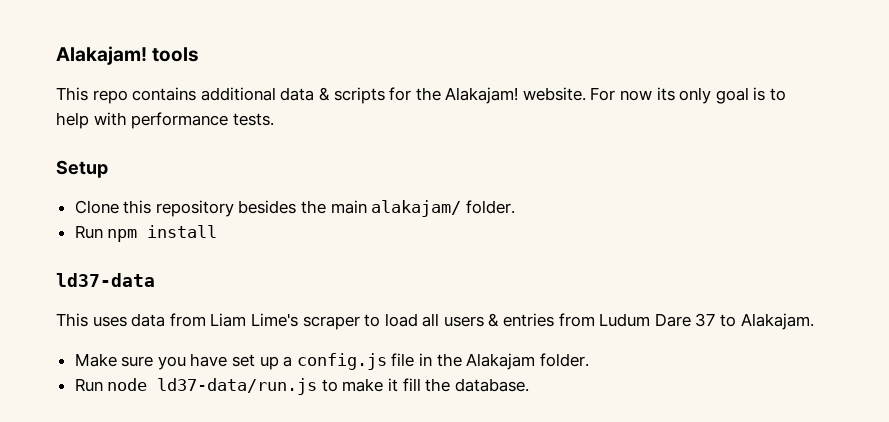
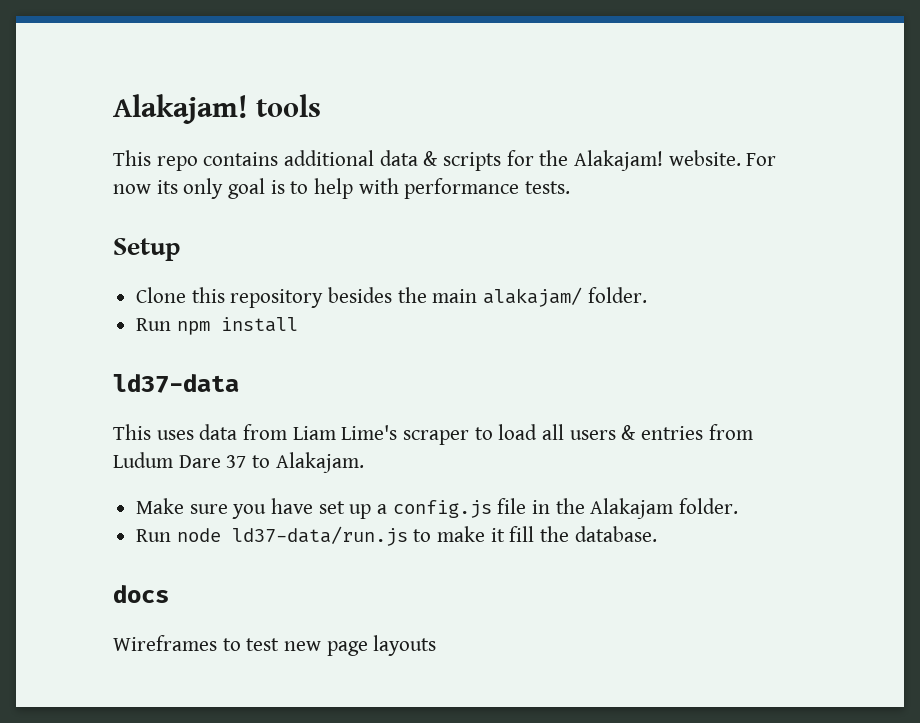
+ docs
+ Wireframes to test new page layouts

